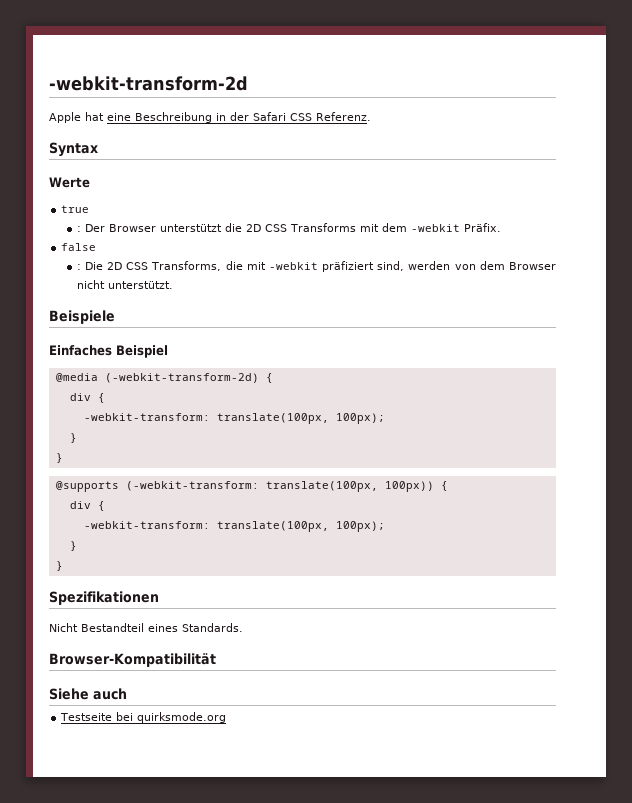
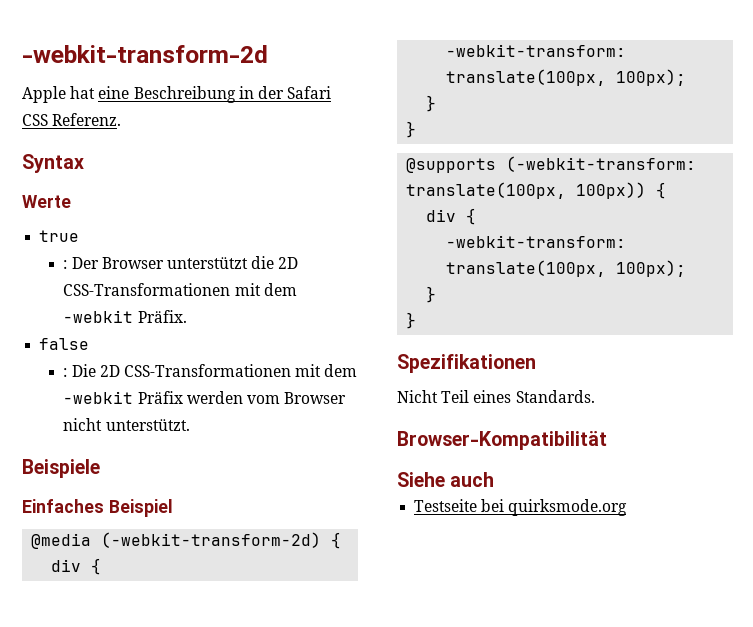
- : Der Browser unterstützt die 2D CSS Transforms mit dem -webkit Präfix.
+ : Der Browser unterstützt die 2D CSS-Transformationen mit dem -webkit Präfix.
- : Die 2D CSS Transforms, die mit -webkit präfiziert sind, werden von dem Browser nicht unterstützt.
+ : Die 2D CSS-Transformationen mit dem -webkit Präfix werden vom Browser nicht unterstützt.
- Nicht Bestandteil eines Standards.
+ Nicht Teil eines Standards.

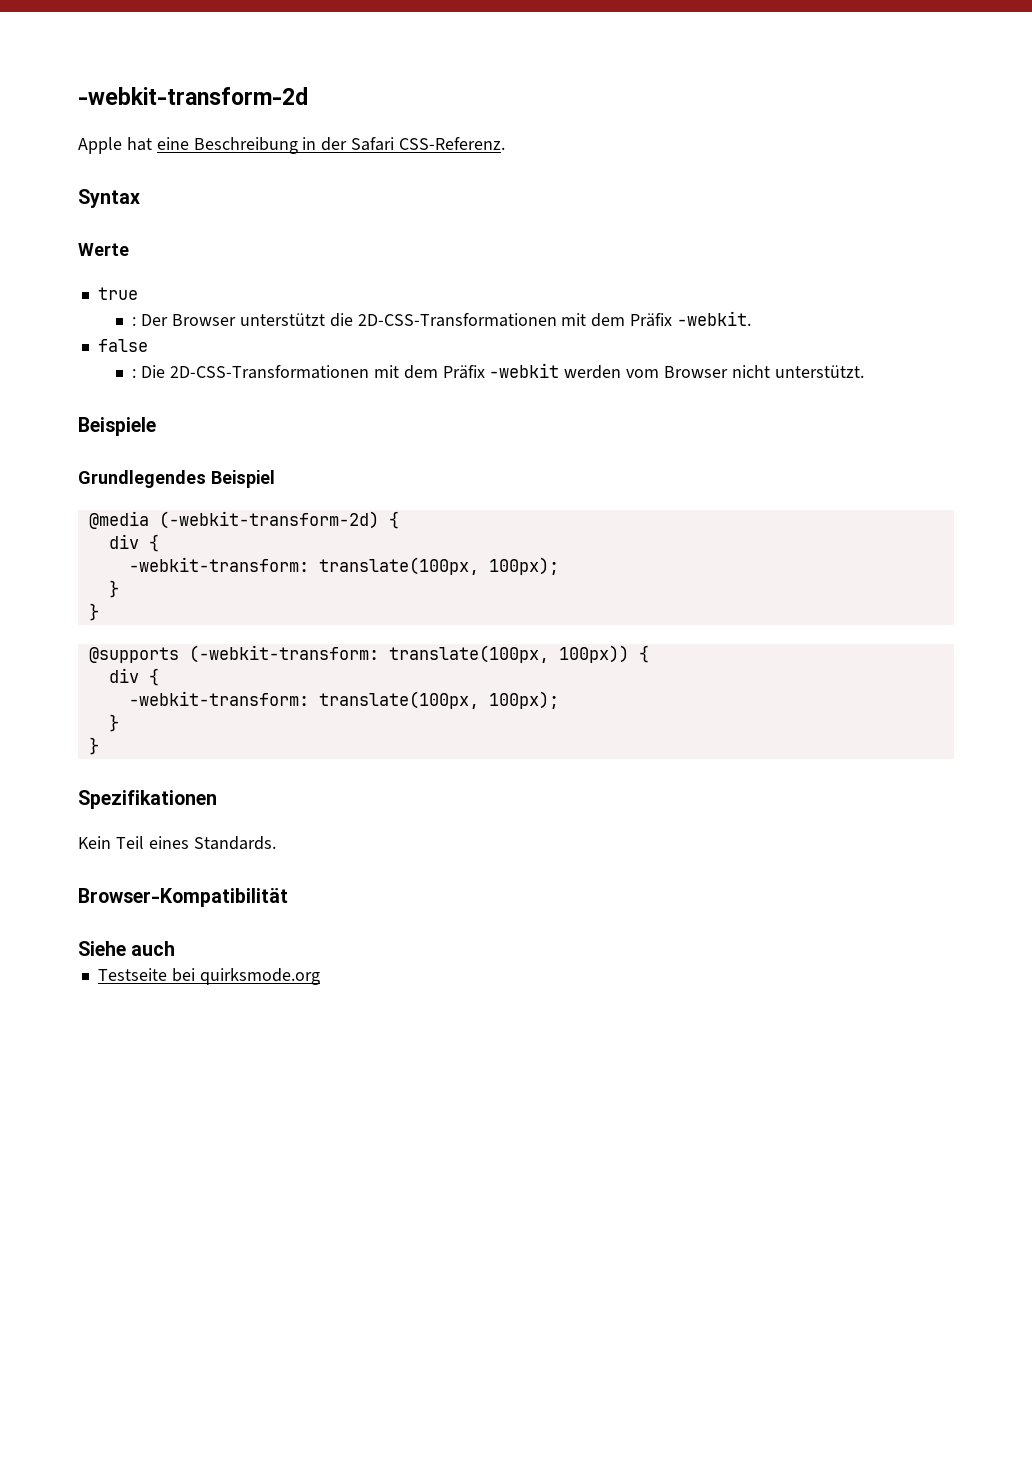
- Apple hat eine Beschreibung in der Safari CSS Referenz.
+ Apple hat eine Beschreibung in der Safari CSS-Referenz.
- : Der Browser unterstützt die 2D CSS-Transformationen mit dem -webkit Präfix.
+ : Der Browser unterstützt die 2D-CSS-Transformationen mit dem Präfix -webkit.
  false
- : Die 2D CSS-Transformationen mit dem -webkit Präfix werden vom Browser nicht unterstützt.
+ : Die 2D-CSS-Transformationen mit dem Präfix -webkit werden vom Browser nicht unterstützt.
- Einfaches Beispiel
+ Grundlegendes Beispiel
- Nicht Teil eines Standards.
+ Kein Teil eines Standards.

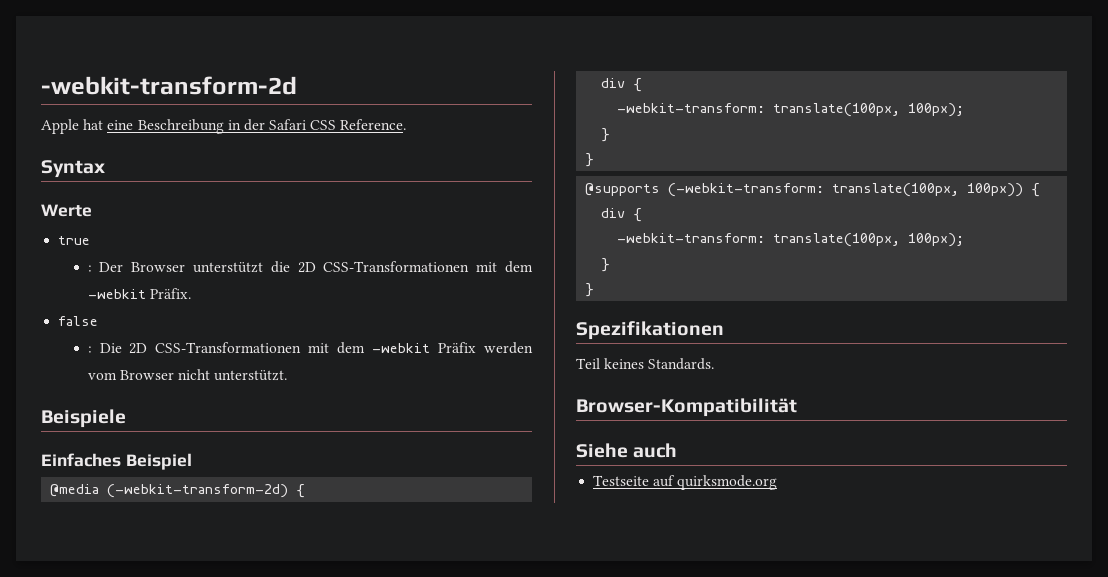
- Apple hat eine Beschreibung in der Safari CSS-Referenz.
+ Apple hat eine Beschreibung in der Safari CSS Reference.
- : Der Browser unterstützt die 2D-CSS-Transformationen mit dem Präfix -webkit.
+ : Der Browser unterstützt die 2D CSS-Transformationen mit dem -webkit Präfix.
  false
- : Die 2D-CSS-Transformationen mit dem Präfix -webkit werden vom Browser nicht unterstützt.
+ : Die 2D CSS-Transformationen mit dem -webkit Präfix werden vom Browser nicht unterstützt.
- Grundlegendes Beispiel
+ Einfaches Beispiel
- Kein Teil eines Standards.
+ Teil keines Standards.
- Testseite bei quirksmode.org
+ Testseite auf quirksmode.org

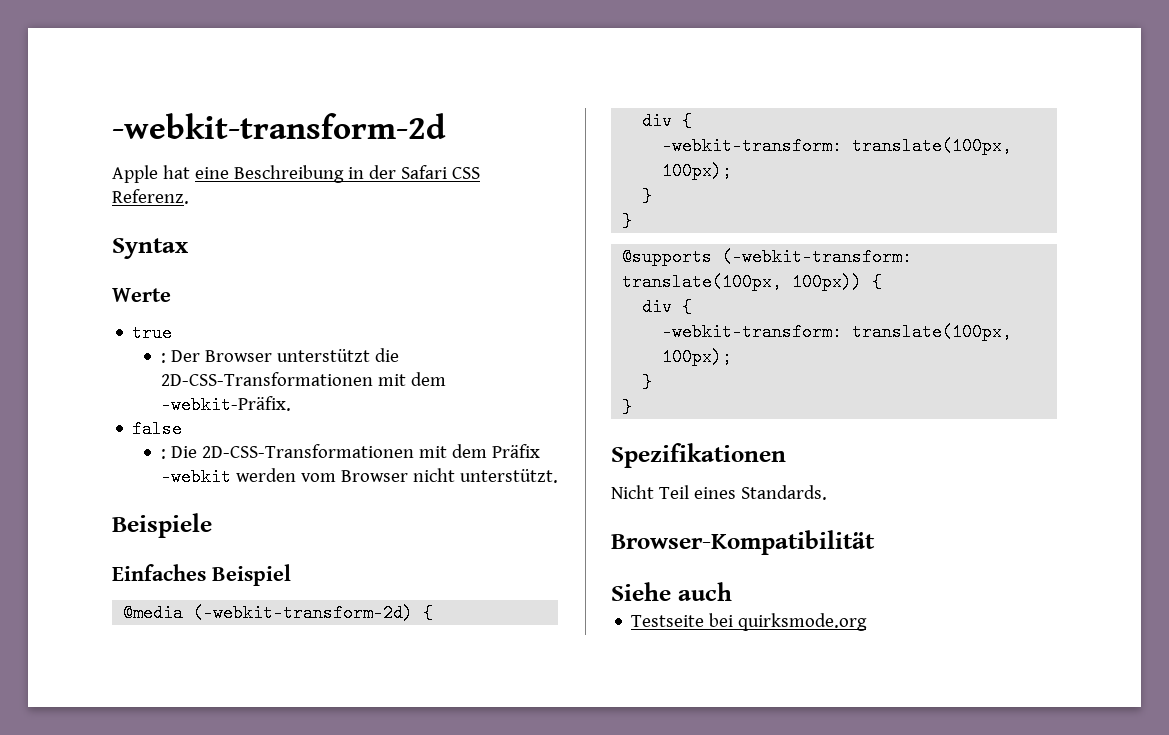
- Apple hat eine Beschreibung in der Safari CSS Reference.
+ Apple hat eine Beschreibung in der Safari CSS Referenz.
- : Der Browser unterstützt die 2D CSS-Transformationen mit dem -webkit Präfix.
+ : Der Browser unterstützt die 2D-CSS-Transformationen mit dem -webkit-Präfix.
  false
- : Die 2D CSS-Transformationen mit dem -webkit Präfix werden vom Browser nicht unterstützt.
+ : Die 2D-CSS-Transformationen mit dem Präfix -webkit werden vom Browser nicht unterstützt.
- Teil keines Standards.
+ Nicht Teil eines Standards.
- Testseite auf quirksmode.org
+ Testseite bei quirksmode.org

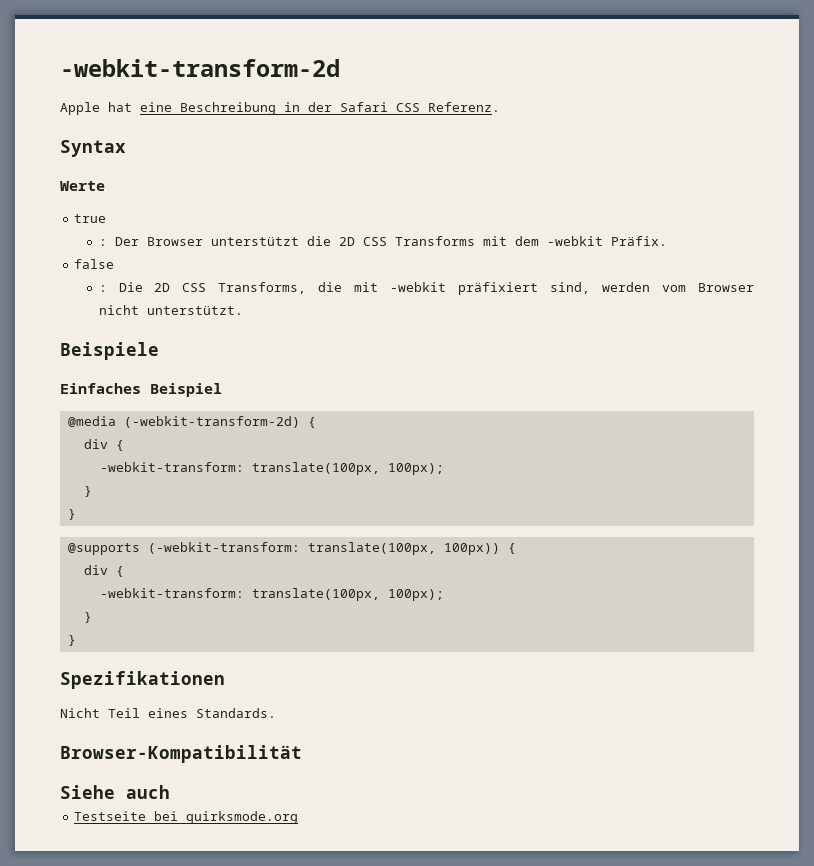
- : Der Browser unterstützt die 2D-CSS-Transformationen mit dem -webkit-Präfix.
+ : Der Browser unterstützt die 2D CSS Transforms mit dem -webkit Präfix.
  false
- : Die 2D-CSS-Transformationen mit dem Präfix -webkit werden vom Browser nicht unterstützt.
+ : Die 2D CSS Transforms, die mit -webkit präfixiert sind, werden vom Browser nicht unterstützt.

